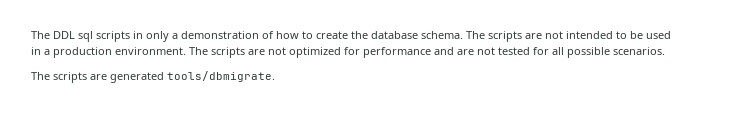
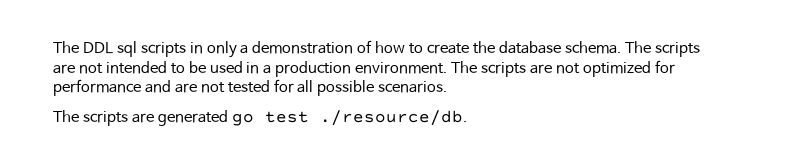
- The scripts are generated tools/dbmigrate.
+ The scripts are generated go test ./resource/db.

